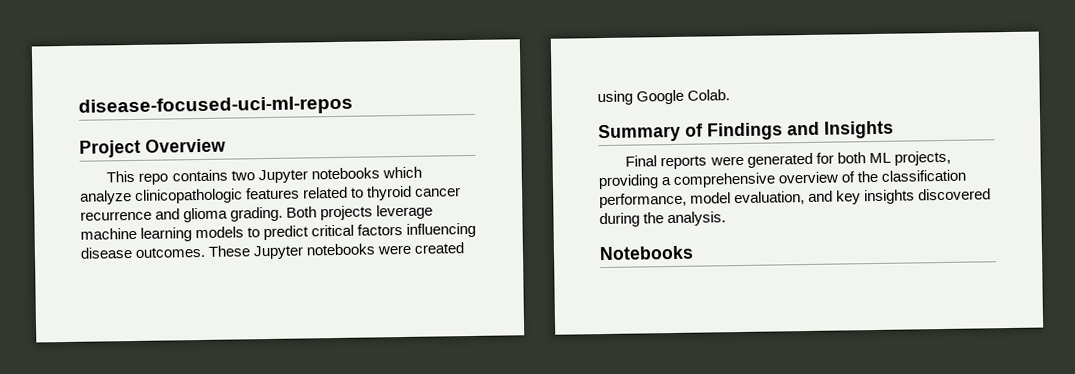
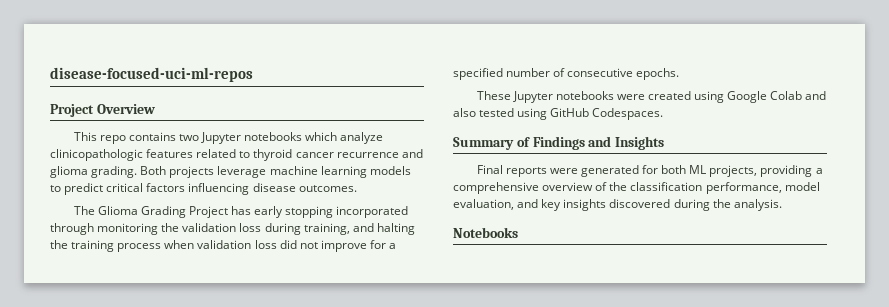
- Both projects leverage machine learning models to predict critical factors influencing disease outcomes. These Jupyter notebooks were created using Google Colab.
+ Both projects leverage machine learning models to predict critical factors influencing disease outcomes.
+ The Glioma Grading Project has early stopping incorporated through monitoring the validation loss during training, and halting the training process when validation loss did not improve for a specified number of consecutive epochs.
+ These Jupyter notebooks were created using Google Colab and also tested using GitHub Codespaces.

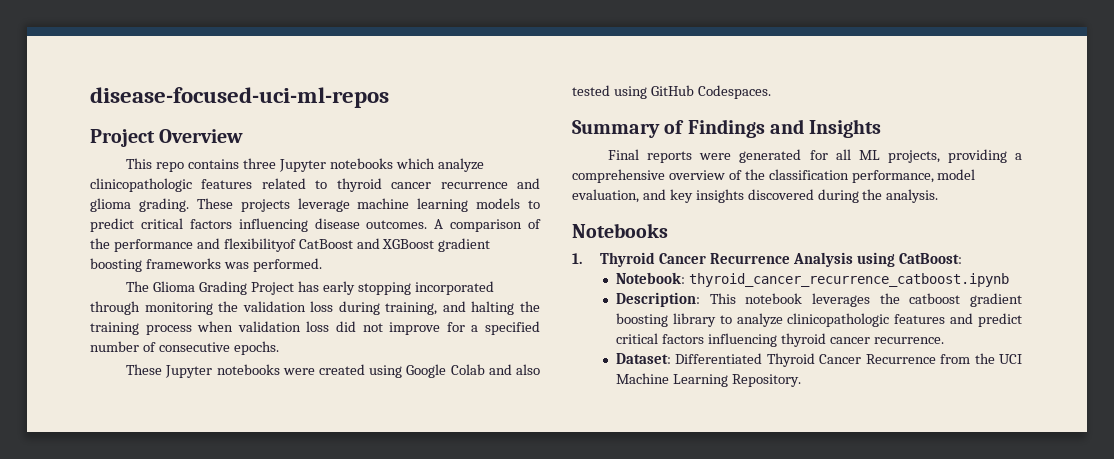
- This repo contains two Jupyter notebooks which analyze clinicopathologic features related to thyroid cancer recurrence and glioma grading.
+ This repo contains three Jupyter notebooks which analyze clinicopathologic features related to thyroid cancer recurrence and glioma grading.
- Both projects leverage machine learning models to predict critical factors influencing disease outcomes.
+ These projects leverage machine learning models to predict critical factors influencing disease outcomes. A comparison of the performance and flexibilityof CatBoost and XGBoost gradient boosting frameworks was performed.
- Final reports were generated for both ML projects, providing a comprehensive overview of the classification performance, model evaluation, and key insights discovered during the analysis.
+ Final reports were generated for all ML projects, providing a comprehensive overview of the classification performance, model evaluation, and key insights discovered during the analysis.
+ 1. Thyroid Cancer Recurrence Analysis using CatBoost:
+ Notebook: thyroid_cancer_recurrence_catboost.ipynb
+ Description: This notebook leverages the catboost gradient boosting library to analyze clinicopathologic features and predict critical factors influencing thyroid cancer recurrence.
+ Dataset: Differentiated Thyroid Cancer Recurrence from the UCI Machine Learning Repository.

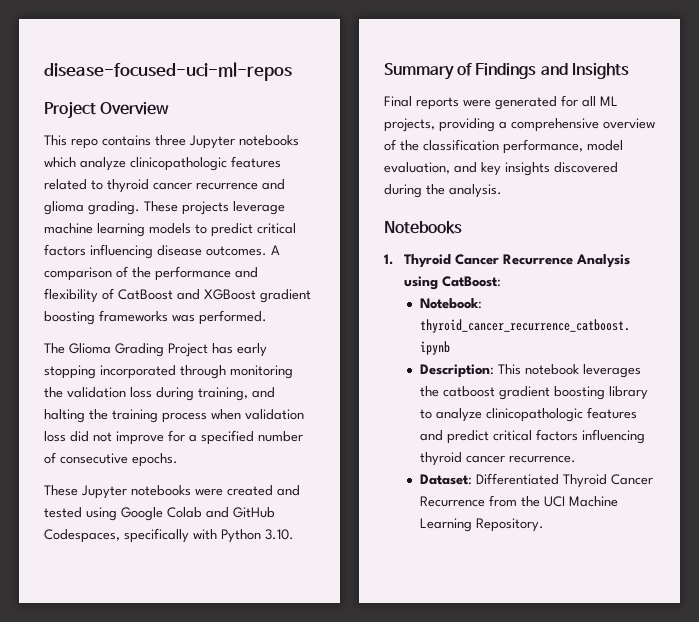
- A comparison of the performance and flexibilityof CatBoost and XGBoost gradient boosting frameworks was performed.
+ A comparison of the performance and flexibility of CatBoost and XGBoost gradient boosting frameworks was performed.
- These Jupyter notebooks were created using Google Colab and also tested using GitHub Codespaces.
+ These Jupyter notebooks were created and tested using Google Colab and GitHub Codespaces, specifically with Python 3.10.

